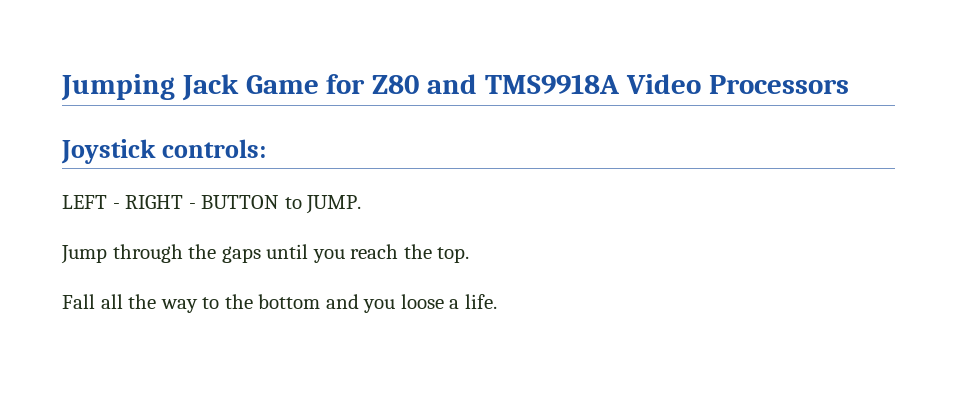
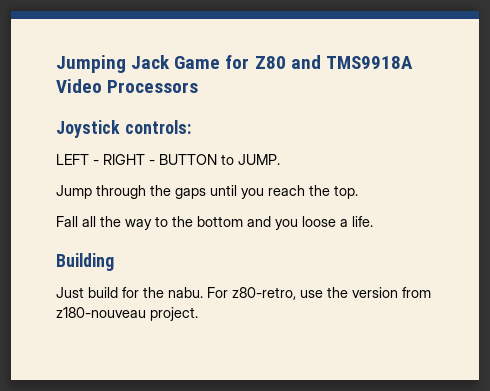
+ Building
+ Just build for the nabu. For z80-retro, use the version from z180-nouveau project.

